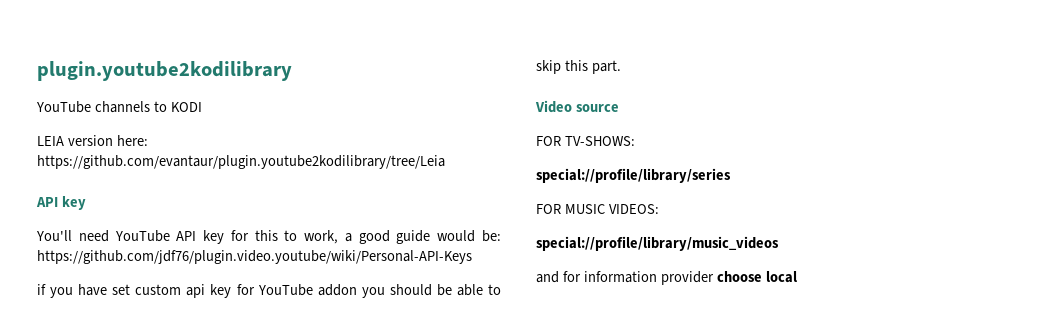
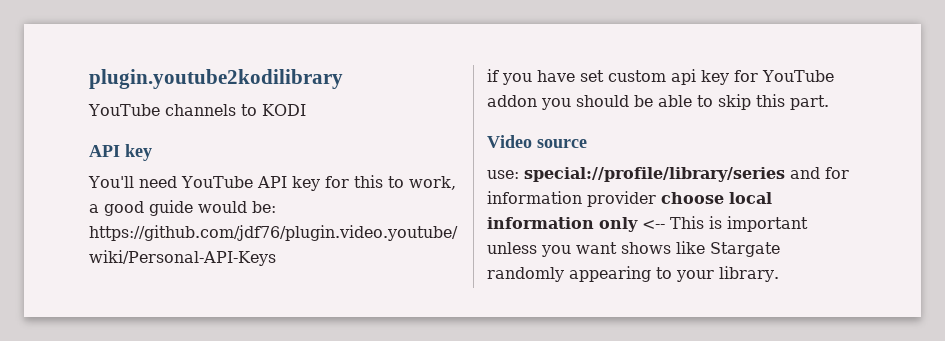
- LEIA version here: https://github.com/evantaur/plugin.youtube2kodilibrary/tree/Leia
- FOR TV-SHOWS:
- special://profile/library/series
- FOR MUSIC VIDEOS:
- special://profile/library/music_videos
- and for information provider choose local
+ use: special://profile/library/series and for information provider choose local information only <-- This is important unless you want shows like Stargate randomly appearing to your library.

